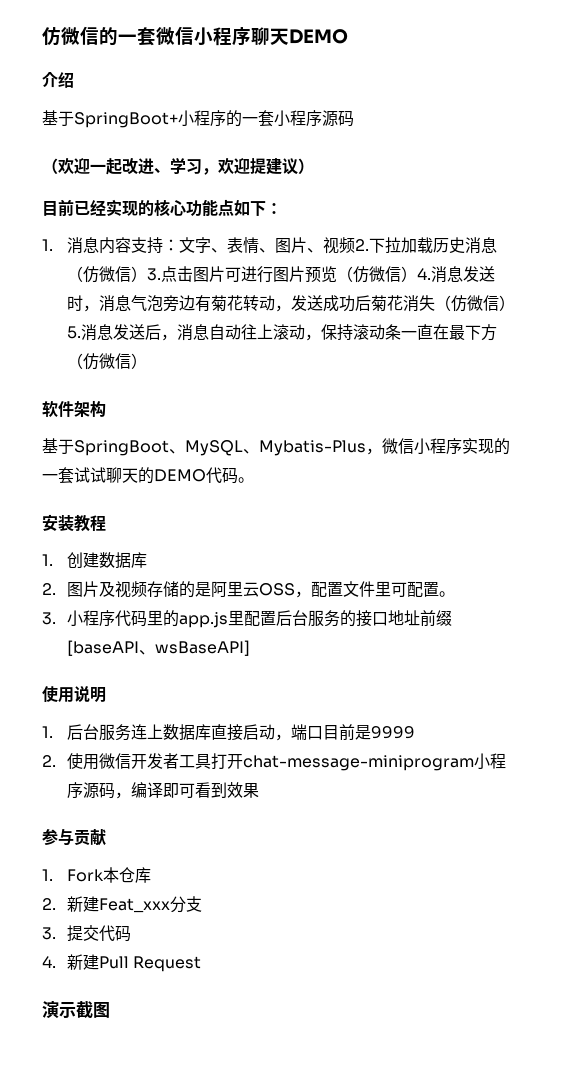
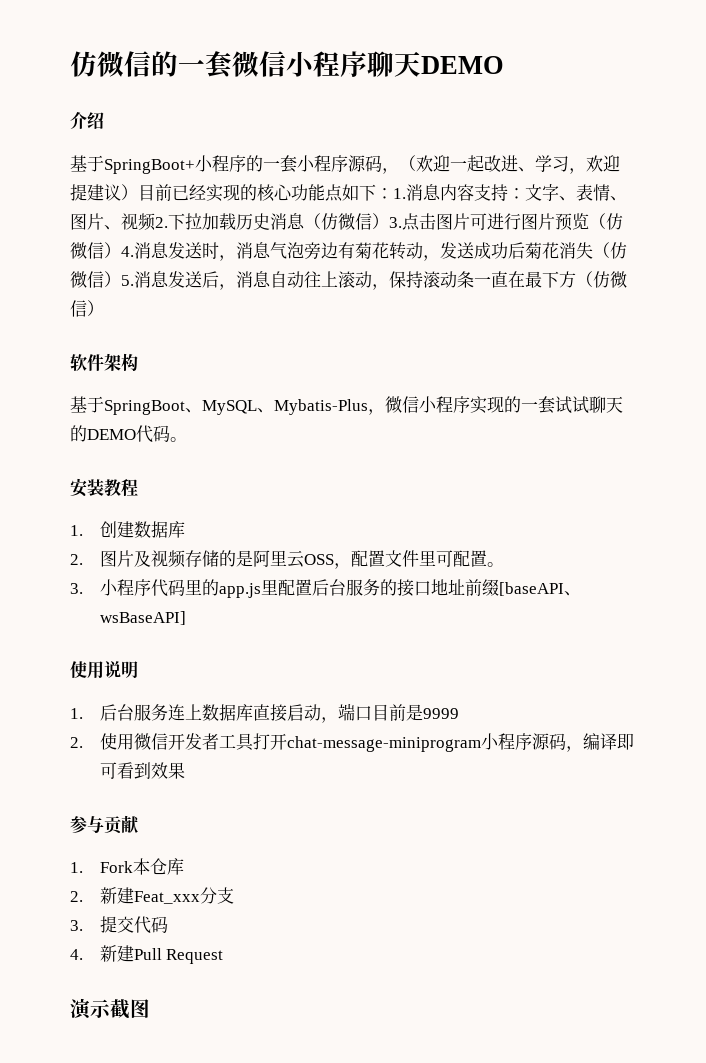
- 基于SpringBoot+小程序的一套小程序源码
- （欢迎一起改进、学习，欢迎提建议）
- 目前已经实现的核心功能点如下：
- 1.消息内容支持：
+ 基于SpringBoot+小程序的一套小程序源码，（欢迎一起改进、学习，欢迎提建议）目前已经实现的核心功能点如下：1.消息内容支持：

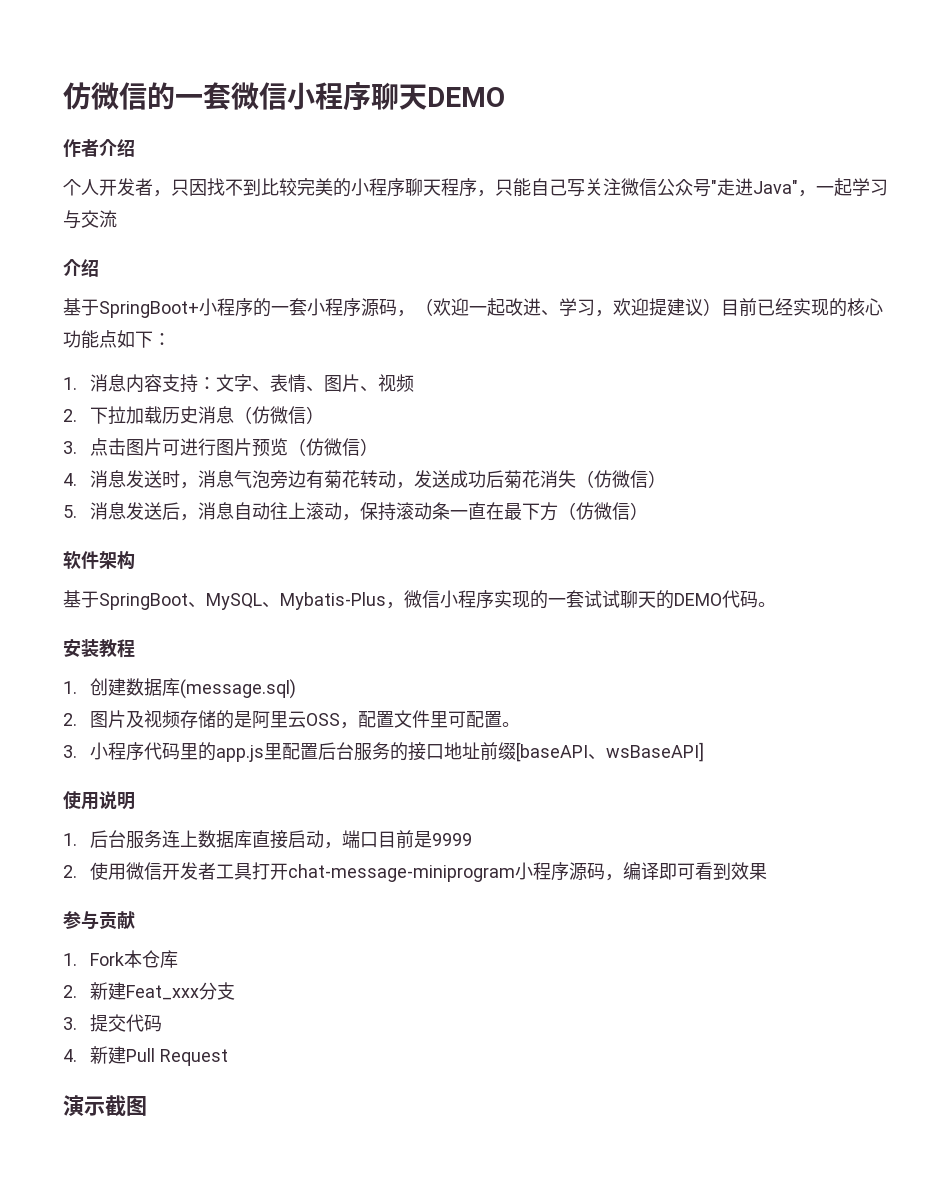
+ 作者介绍
+ 个人开发者，只因找不到比较完美的小程序聊天程序，只能自己写关注微信公众号"走进Java"，一起学习与交流
- 基于SpringBoot+小程序的一套小程序源码，（欢迎一起改进、学习，欢迎提建议）目前已经实现的核心功能点如下：1.消息内容支持：
+ 基于SpringBoot+小程序的一套小程序源码，（欢迎一起改进、学习，欢迎提建议）目前已经实现的核心功能点如下：
+ 1.消息内容支持：
- 文字、表情、图片、视频2.下拉加载历史消息（仿微信）3.点击图片可进行图片预览（仿微信）4.消息发送时，消息气泡旁边有菊花转动，发送成功后菊花消失（仿微信）5.消息发送后，消息自动往上滚动，保持滚动条一直在最下方（仿微信）
+ 文字、表情、图片、视频
+ 2.下拉加载历史消息（仿微信）
+ 3.点击图片可进行图片预览（仿微信）
+ 4.消息发送时，消息气泡旁边有菊花转动，发送成功后菊花消失（仿微信）
+ 5.消息发送后，消息自动往上滚动，保持滚动条一直在最下方（仿微信）
- 1.创建数据库
+ 1.创建数据库(message.sql)

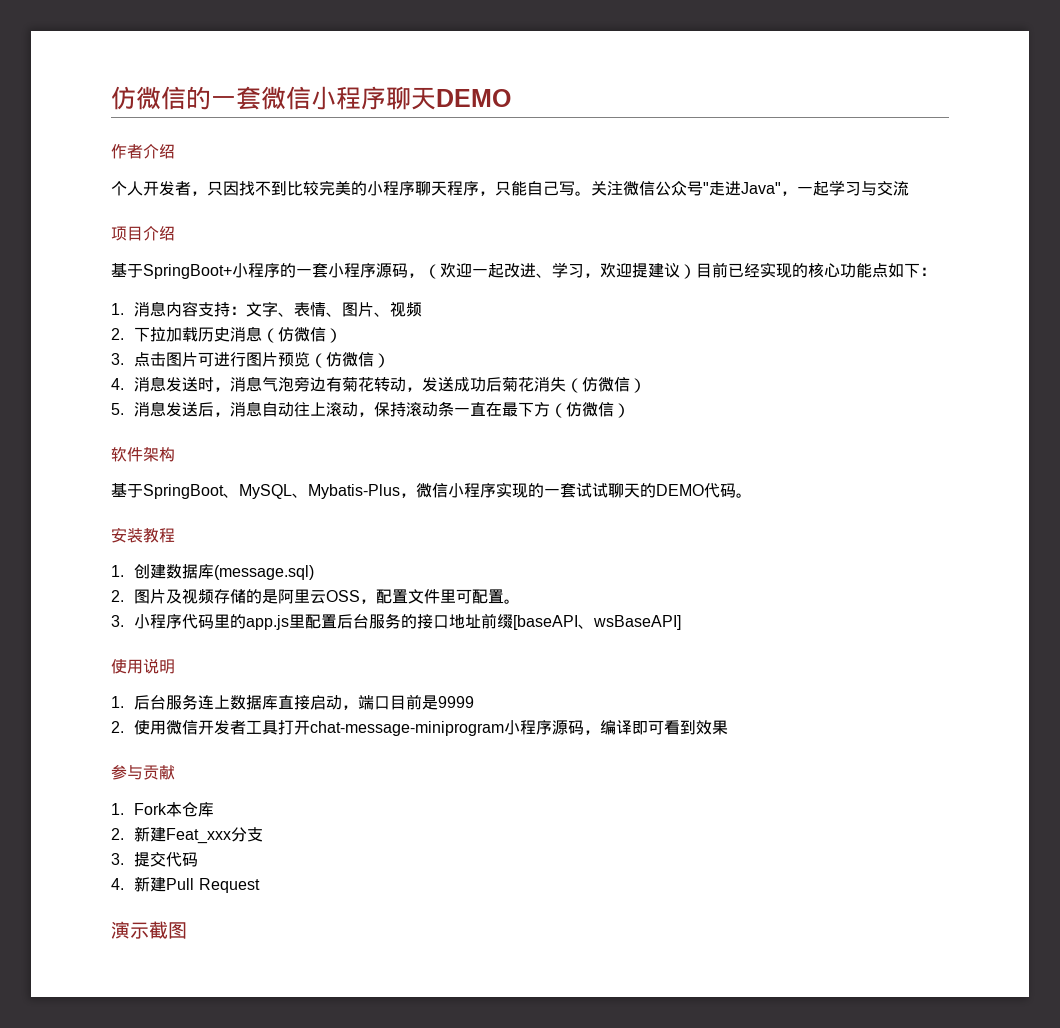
- 个人开发者，只因找不到比较完美的小程序聊天程序，只能自己写关注微信公众号"走进Java"，一起学习与交流
- 介绍
+ 个人开发者，只因找不到比较完美的小程序聊天程序，只能自己写。关注微信公众号"走进Java"，一起学习与交流
+ 项目介绍

